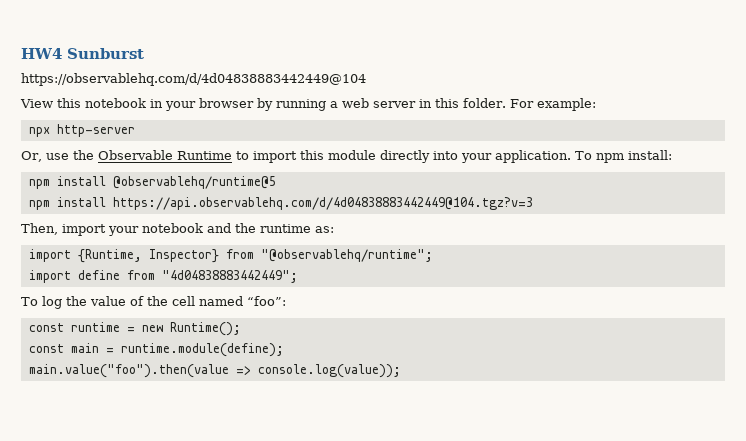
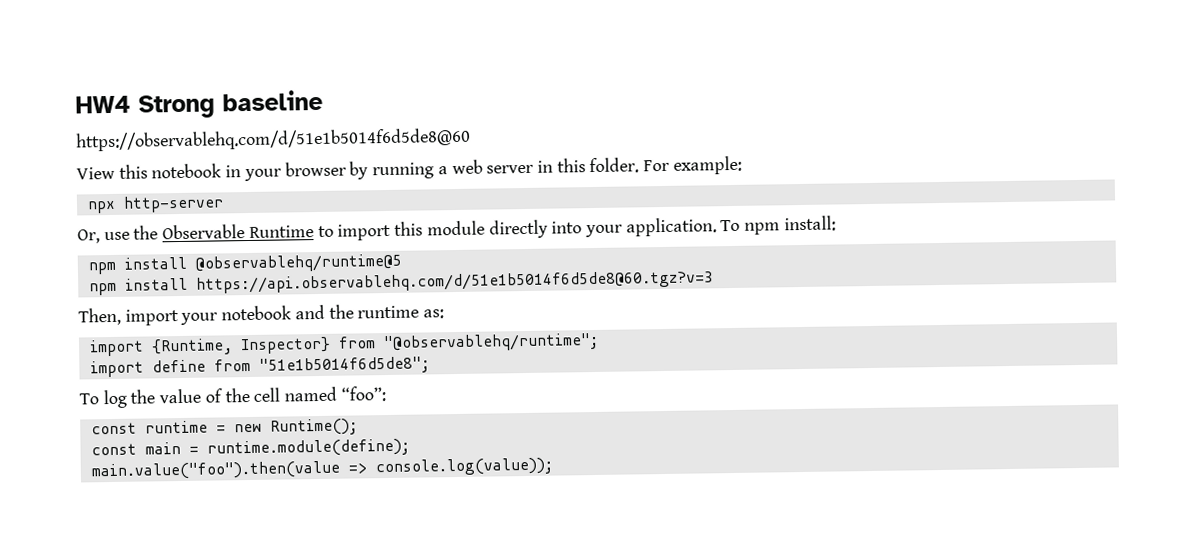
- HW4 Sunburst
- https://observablehq.com/d/4d04838883442449@104
+ HW4 Strong baseline
+ https://observablehq.com/d/51e1b5014f6d5de8@60
- npm install https://api.observablehq.com/d/4d04838883442449@104.tgz?v=3
+ npm install https://api.observablehq.com/d/51e1b5014f6d5de8@60.tgz?v=3
- import define from "4d04838883442449";
+ import define from "51e1b5014f6d5de8";

